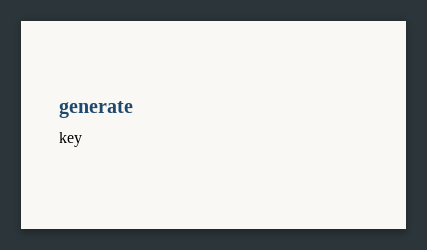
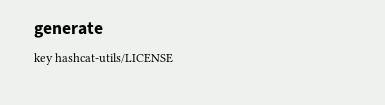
- key
+ key hashcat-utils/LICENSE

